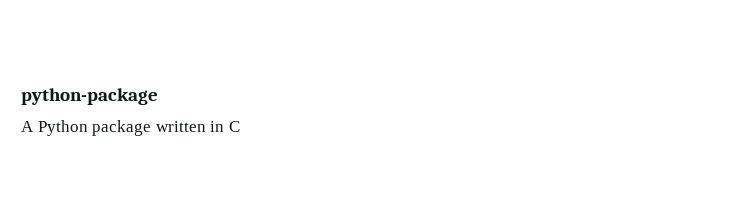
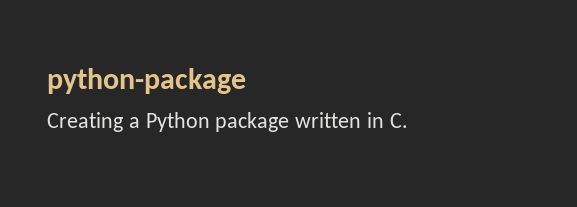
- A Python package written in C
+ Creating a Python package written in C.

